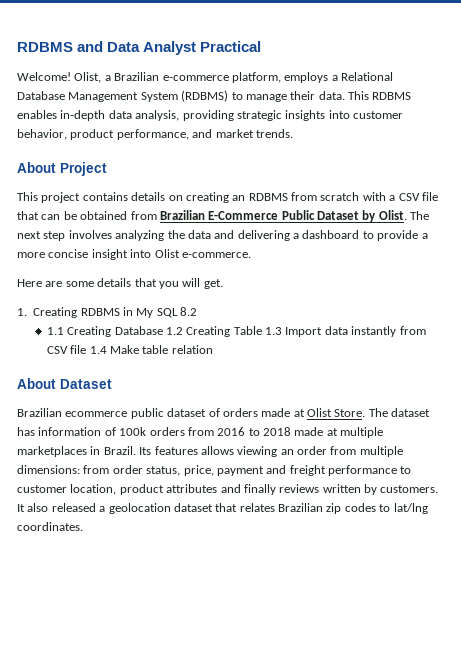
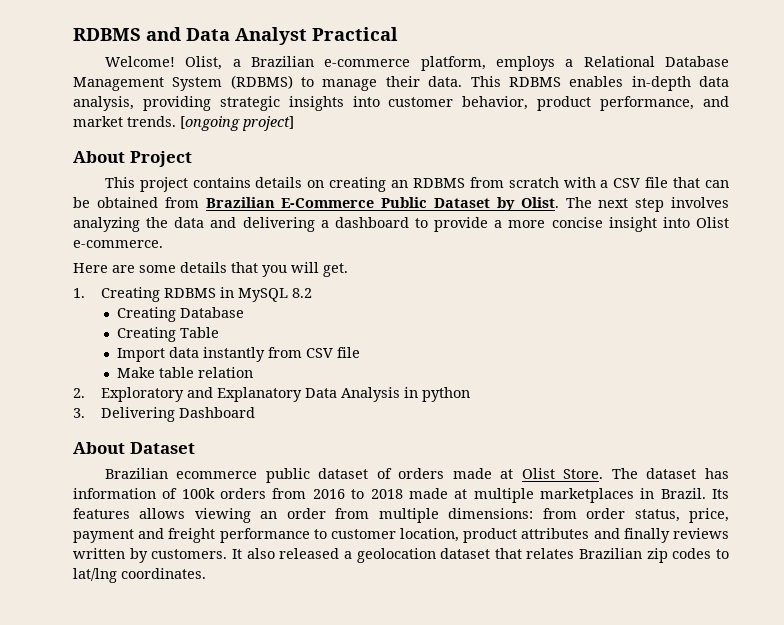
+ [ongoing project]
- 1. Creating RDBMS in My SQL 8.2
+ 1. Creating RDBMS in MySQL 8.2
- 1.1 Creating Database 1.2 Creating Table 1.3 Import data instantly from CSV file 1.4 Make table relation
+ Creating Database
+ Creating Table
+ Import data instantly from CSV file
+ Make table relation
+ 2. Exploratory and Explanatory Data Analysis in python
+ 3. Delivering Dashboard

